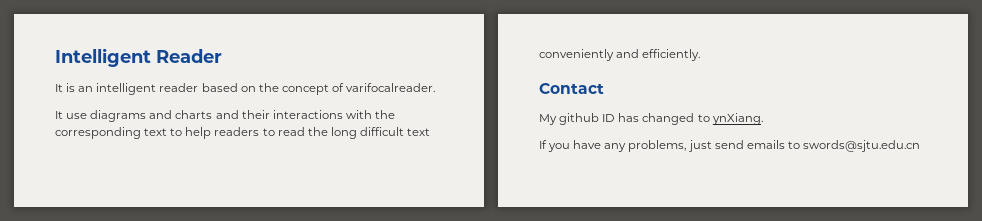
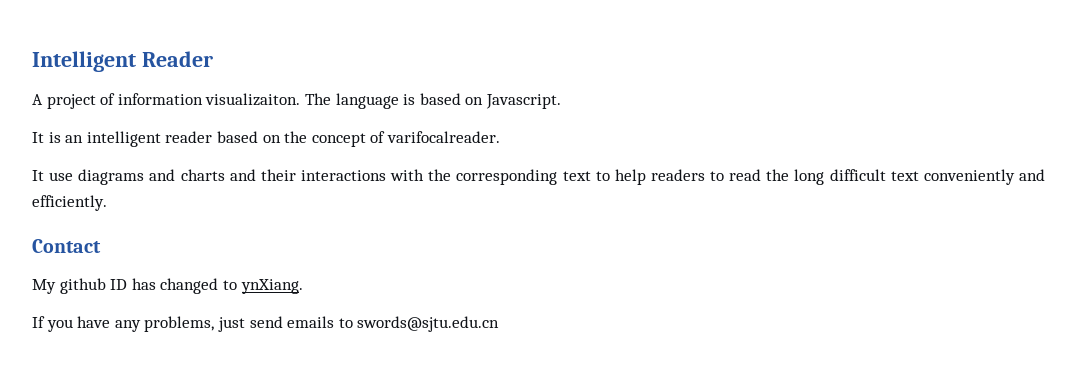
+ A project of information visualizaiton. The language is based on Javascript.

